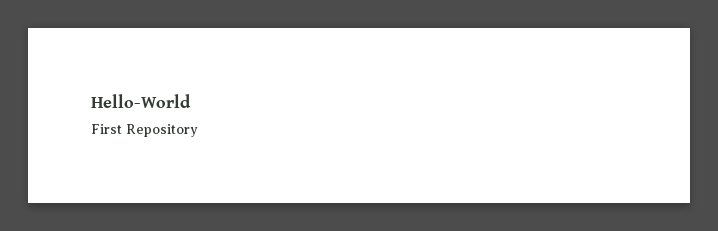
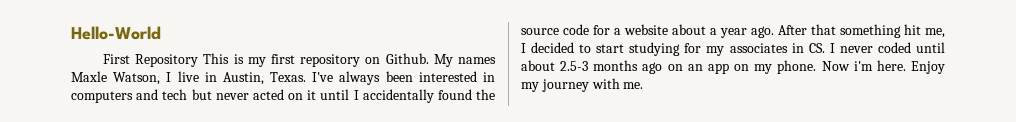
- First Repository
+ First Repository This is my first repository on Github. My names Maxle Watson, I live in Austin, Texas. I've always been interested in computers and tech but never acted on it until I accidentally found the source code for a website about a year ago. After that something hit me, I decided to start studying for my associates in CS. I never coded until about 2.5-3 months ago on an app on my phone. Now i'm here. Enjoy my journey with me.

